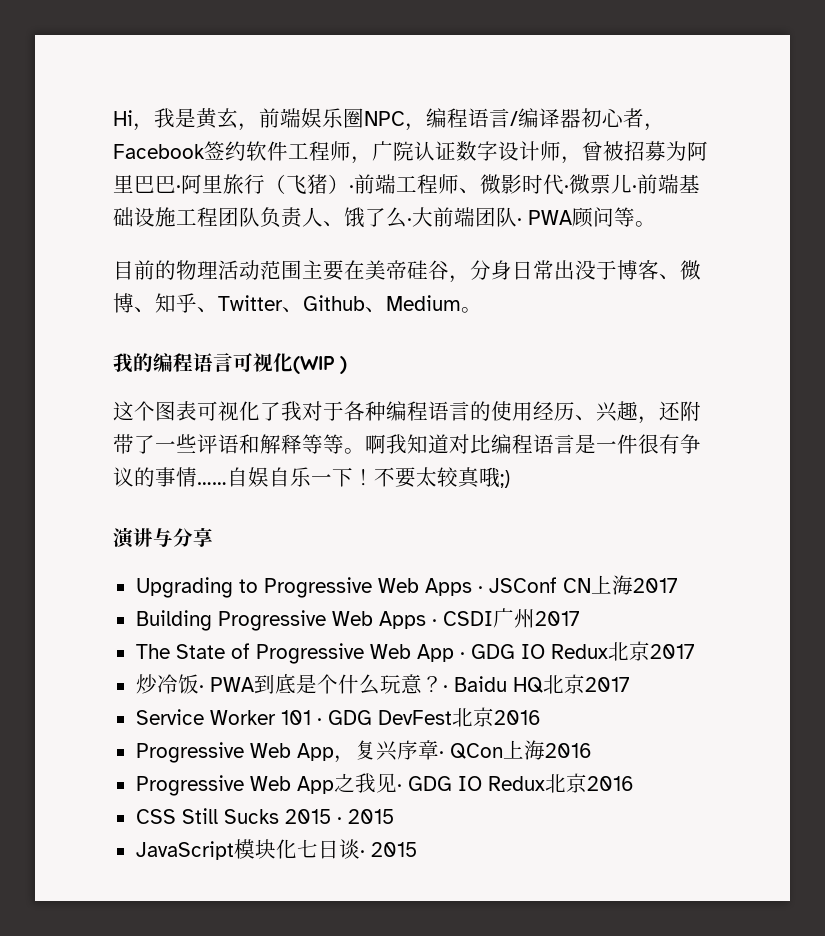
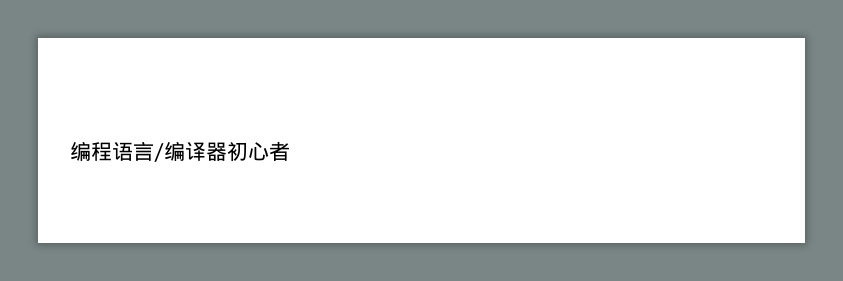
- Hi，我是黄玄，前端娱乐圈NPC，编程语言/编译器初心者，Facebook签约软件工程师，广院认证数字设计师，曾被招募为阿里巴巴·阿里旅行（飞猪）·前端工程师、微影时代·微票儿·前端基础设施工程团队负责人、饿了么·大前端团队· PWA顾问等。
- 目前的物理活动范围主要在美帝硅谷，分身日常出没于博客、微博、知乎、Twitter、Github、Medium。
- 我的编程语言可视化(WIP )
- 这个图表可视化了我对于各种编程语言的使用经历、兴趣，还附带了一些评语和解释等等。啊我知道对比编程语言是一件很有争议的事情……自娱自乐一下！不要太较真哦;)
- 演讲与分享
- Upgrading to Progressive Web Apps · JSConf CN上海2017
- Building Progressive Web Apps · CSDI广州2017
- The State of Progressive Web App · GDG IO Redux北京2017
- 炒冷饭· PWA到底是个什么玩意？· Baidu HQ北京2017
- Service Worker 101 · GDG DevFest北京2016
- Progressive Web App，复兴序章· QCon上海2016
- Progressive Web App之我见· GDG IO Redux北京2016
- CSS Still Sucks 2015 · 2015
- JavaScript模块化七日谈· 2015
+ 编程语言/编译器初心者

